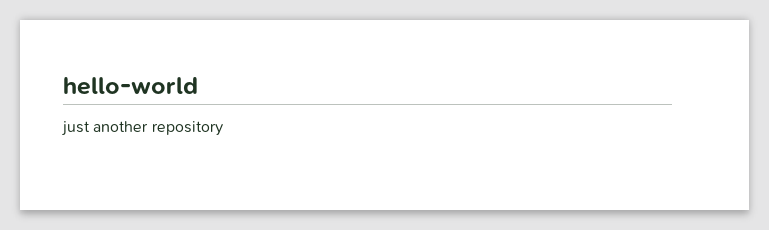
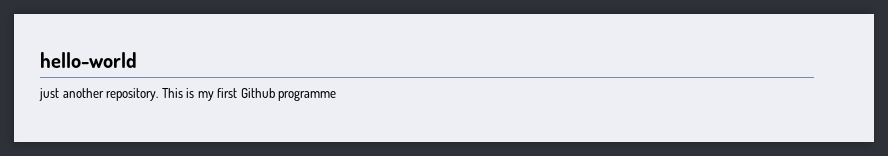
- just another repository
+ just another repository. This is my first Github programme

